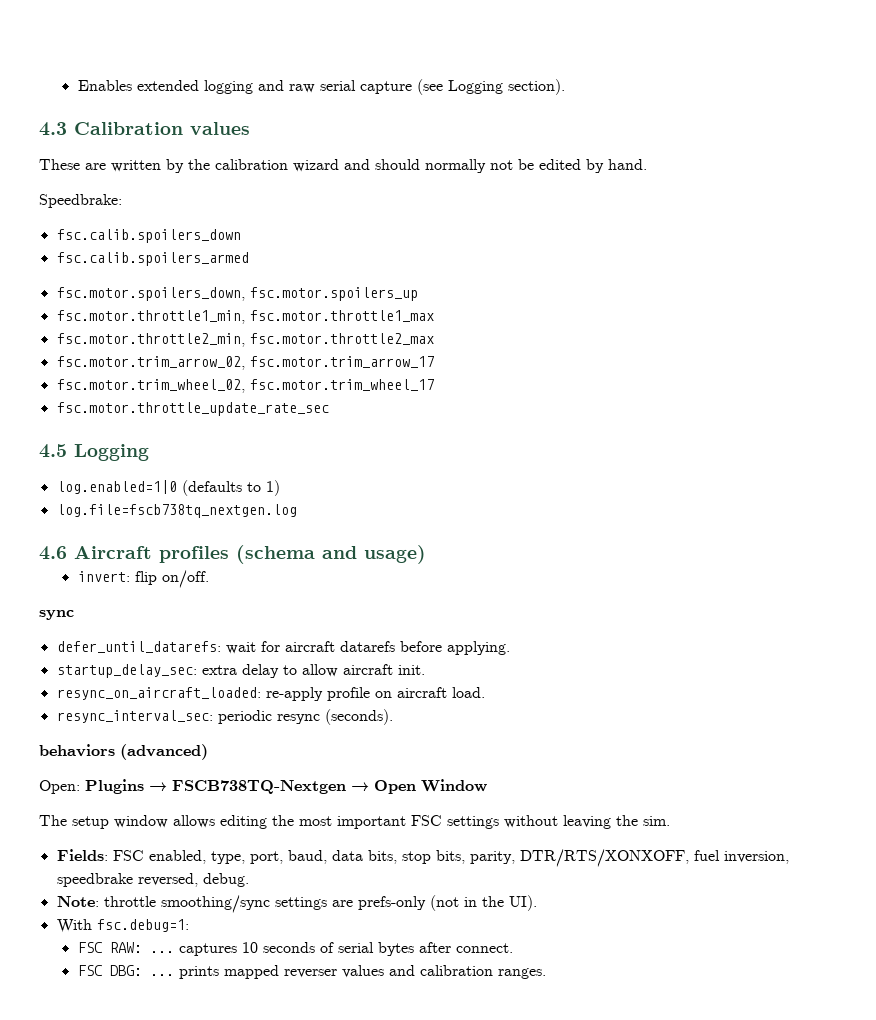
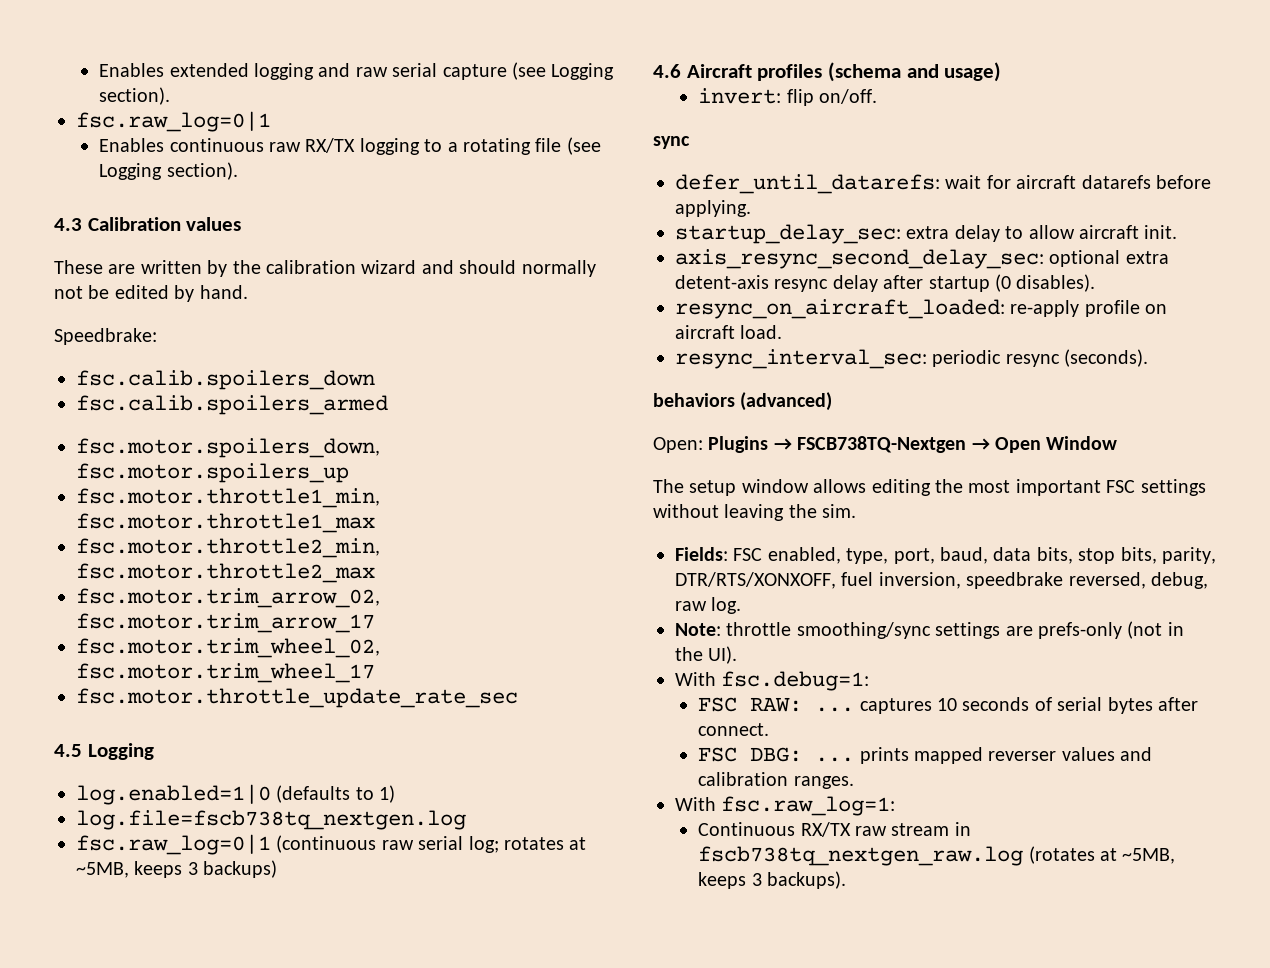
  Enables extended logging and raw serial capture (see Logging section).
+ fsc.raw_log=0|1
+ Enables continuous raw RX/TX logging to a rotating file (see Logging section).
+ fsc.raw_log=0|1 (continuous raw serial log; rotates at ~5MB, keeps 3 backups)
+ axis_resync_second_delay_sec: optional extra detent-axis resync delay after startup (0 disables).
- Fields: FSC enabled, type, port, baud, data bits, stop bits, parity, DTR/RTS/XONXOFF, fuel inversion, speedbrake reversed, debug.
+ Fields: FSC enabled, type, port, baud, data bits, stop bits, parity, DTR/RTS/XONXOFF, fuel inversion, speedbrake reversed, debug, raw log.
+ With fsc.raw_log=1:
+ Continuous RX/TX raw stream in fscb738tq_nextgen_raw.log (rotates at ~5MB, keeps 3 backups).

